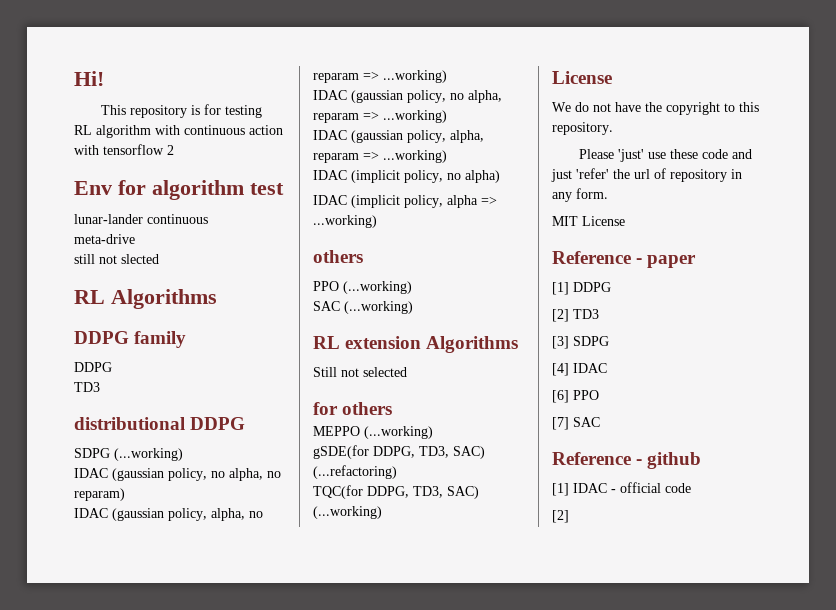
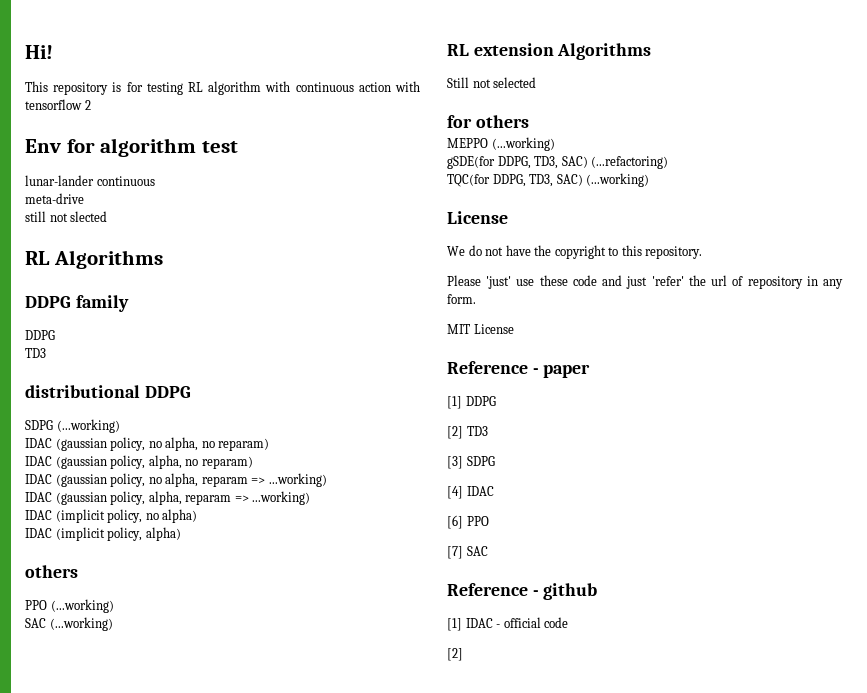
- IDAC (gaussian policy, alpha, no reparam => ...working)
+ IDAC (gaussian policy, alpha, no reparam)
- IDAC (implicit policy, alpha => ...working)
+ IDAC (implicit policy, alpha)

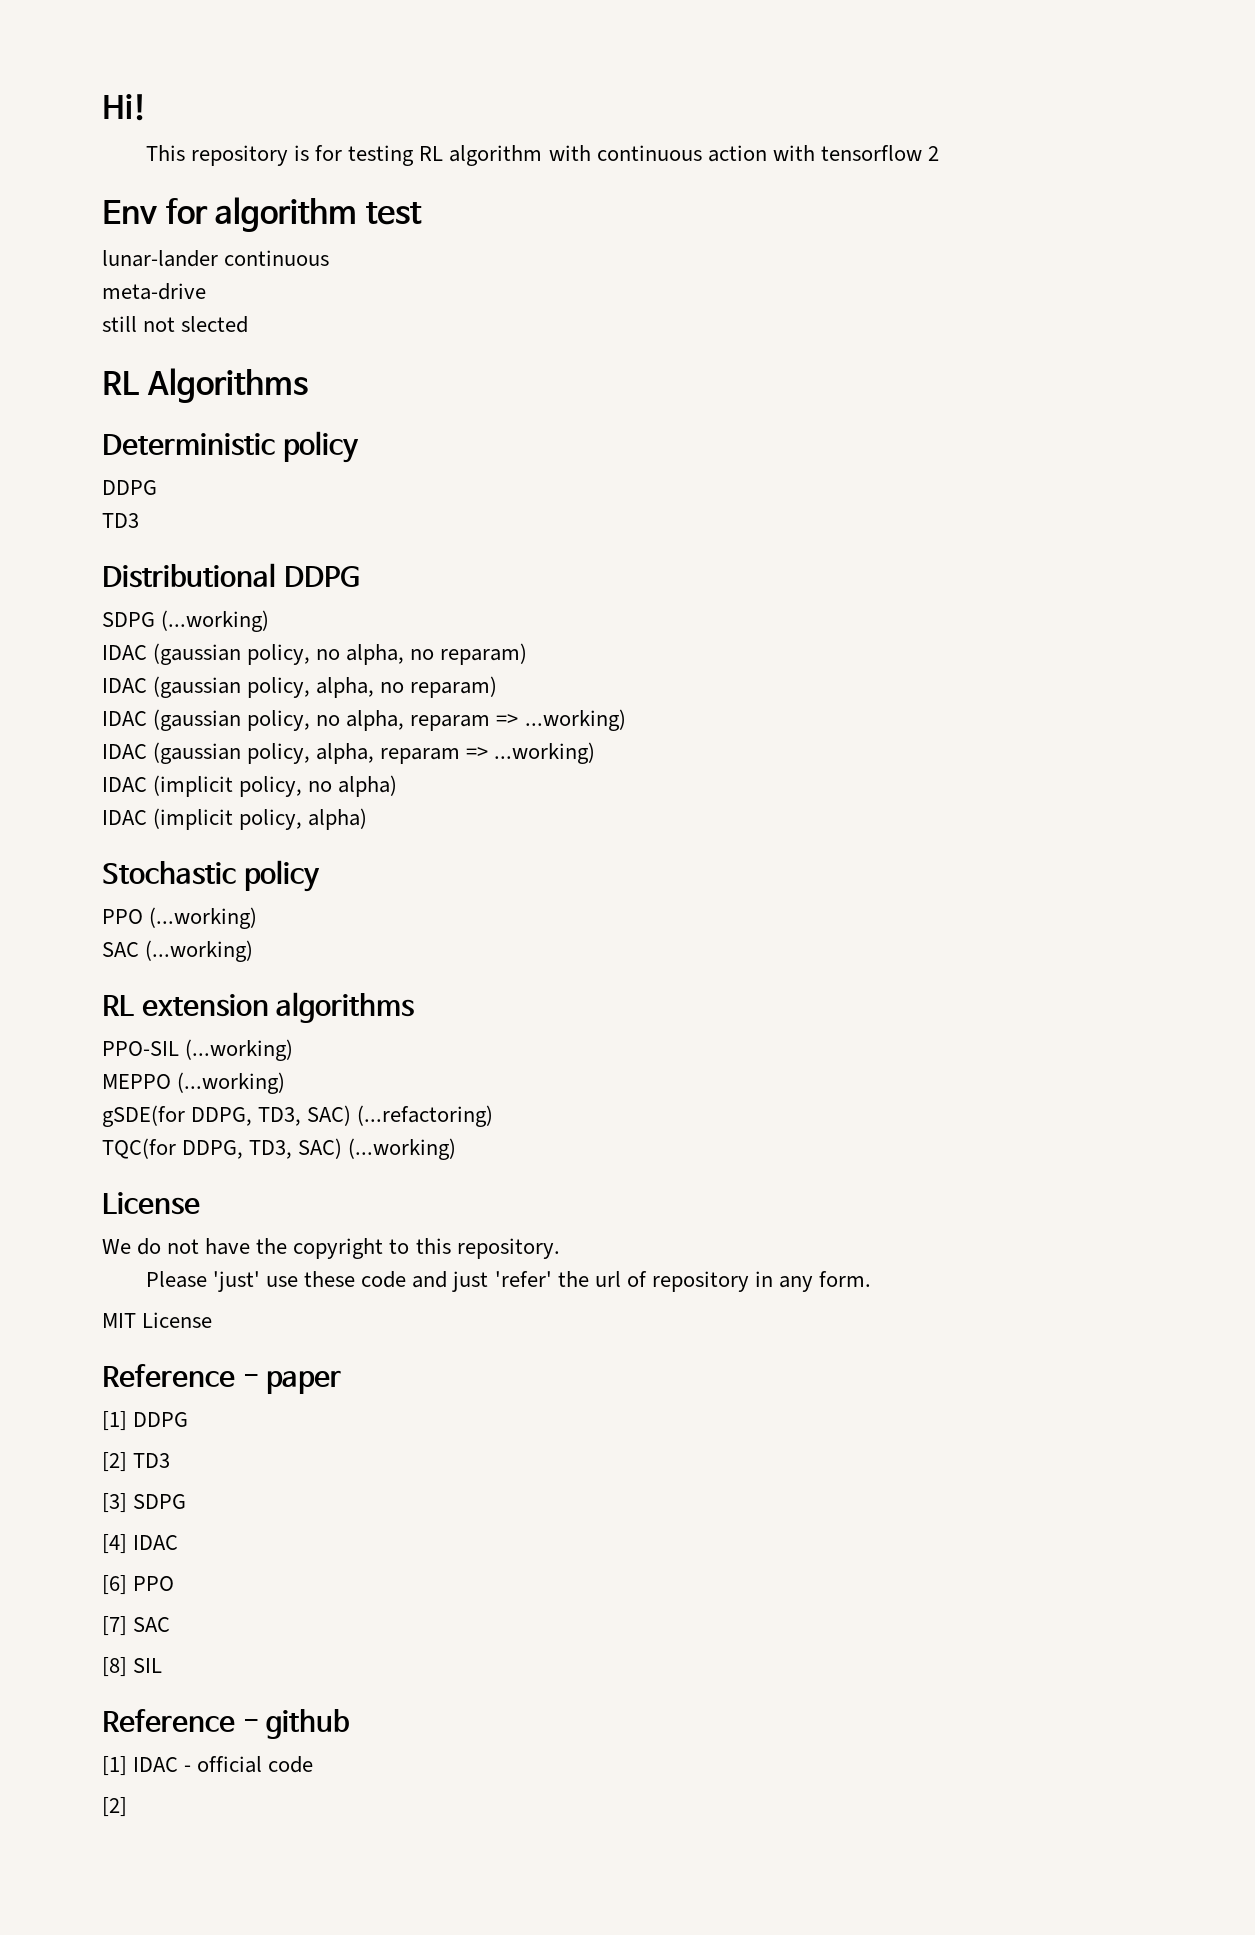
- DDPG family
+ Deterministic policy
- distributional DDPG
+ Distributional DDPG
  IDAC (implicit policy, alpha)
- others
+ Stochastic policy
- RL extension Algorithms
- Still not selected
- for others
+ RL extension algorithms
+ PPO-SIL (...working)
+ [8] SIL

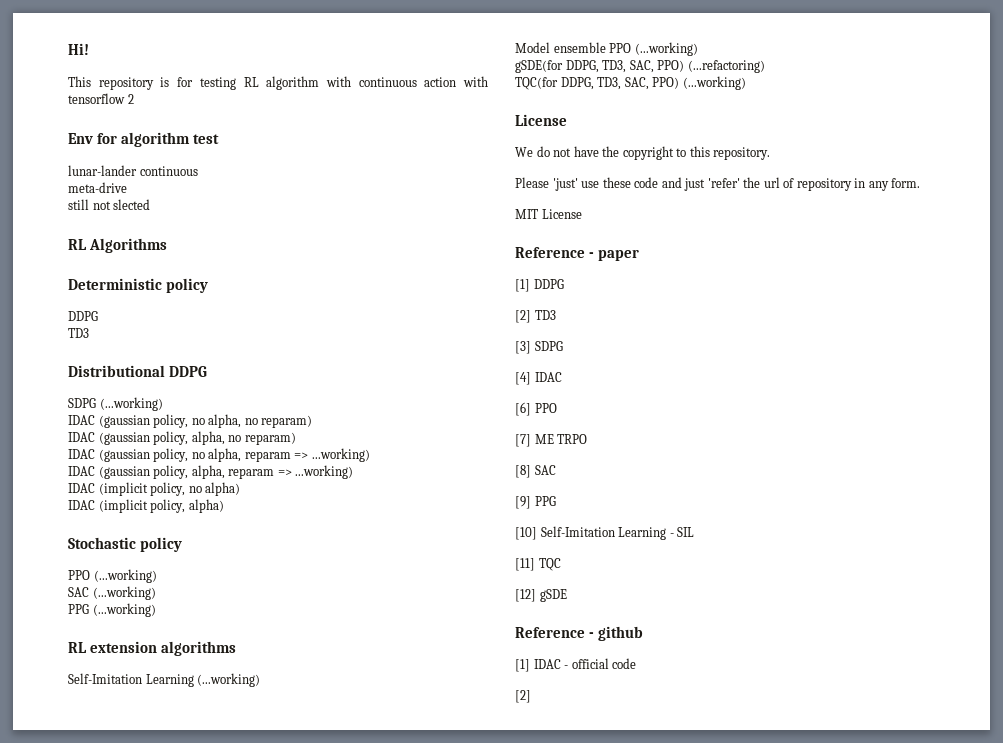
+ PPG (...working)
- PPO-SIL (...working)
- MEPPO (...working)
+ Self-Imitation Learning (...working)
+ Model ensemble PPO (...working)
- gSDE(for DDPG, TD3, SAC) (...refactoring)
+ gSDE(for DDPG, TD3, SAC, PPO) (...refactoring)
- TQC(for DDPG, TD3, SAC) (...working)
+ TQC(for DDPG, TD3, SAC, PPO) (...working)
- [7] SAC
- [8] SIL
+ [7] ME TRPO
+ [8] SAC
+ [9] PPG
+ [10] Self-Imitation Learning - SIL
+ [11] TQC
+ [12] gSDE

